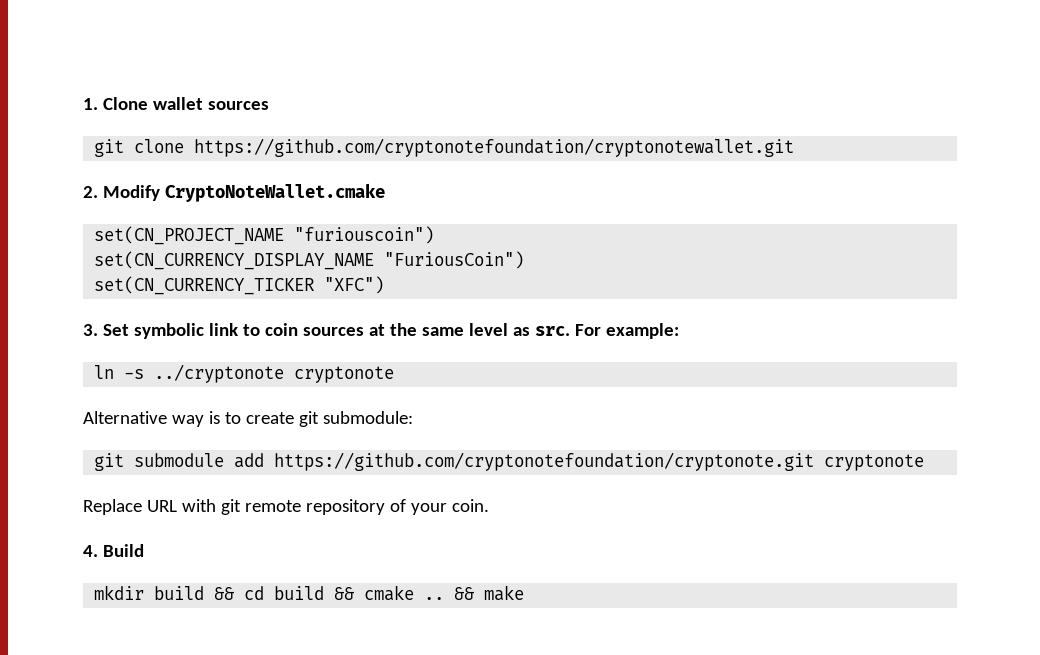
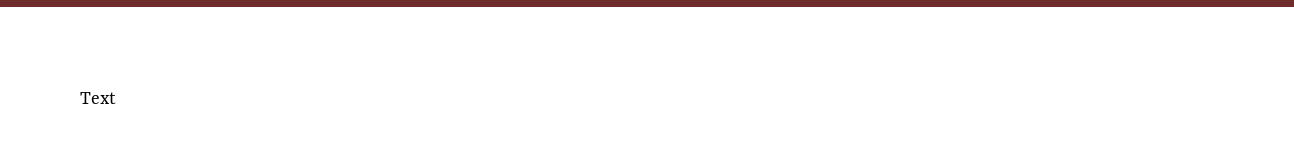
- 1. Clone wallet sources
- git clone https://github.com/cryptonotefoundation/cryptonotewallet.git
- 2. Modify CryptoNoteWallet.cmake
- set(CN_PROJECT_NAME "furiouscoin")
- set(CN_CURRENCY_DISPLAY_NAME "FuriousCoin")
- set(CN_CURRENCY_TICKER "XFC")
- 3. Set symbolic link to coin sources at the same level as src. For example:
- ln -s ../cryptonote cryptonote
- Alternative way is to create git submodule:
- git submodule add https://github.com/cryptonotefoundation/cryptonote.git cryptonote
- Replace URL with git remote repository of your coin.
- 4. Build
- mkdir build && cd build && cmake .. && make
+ Text

